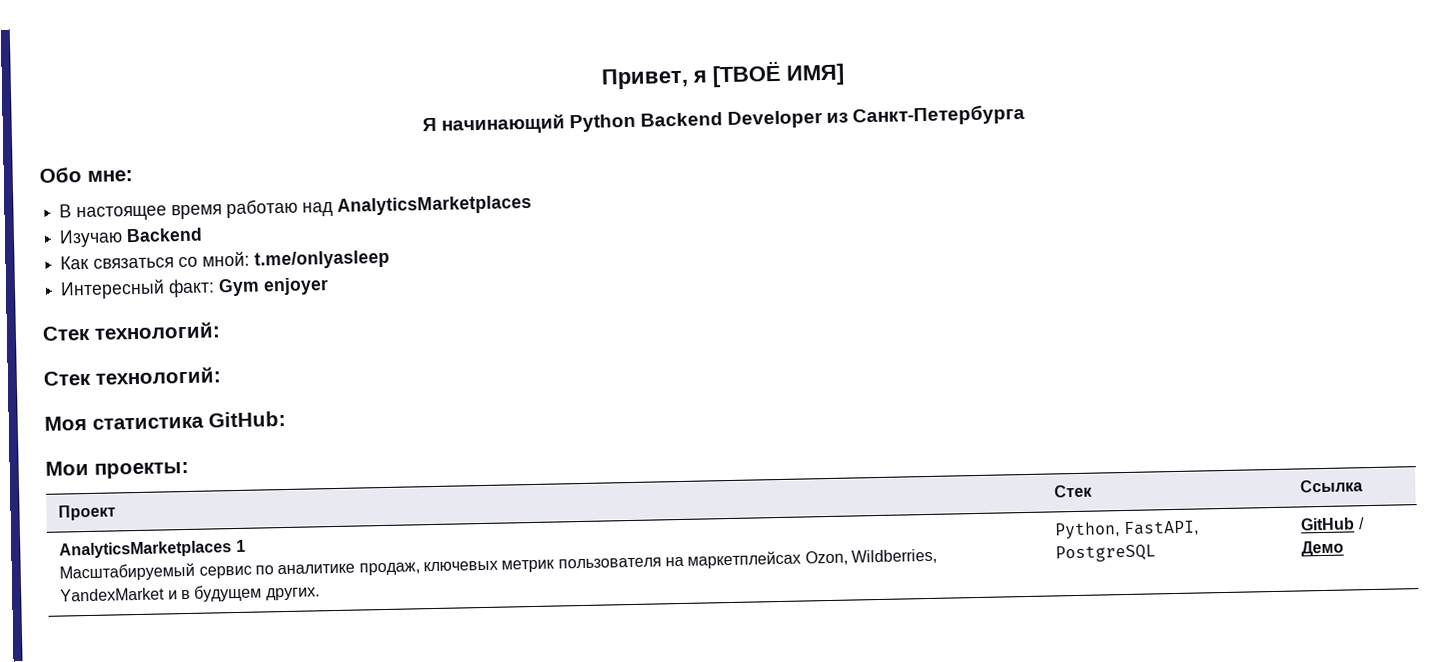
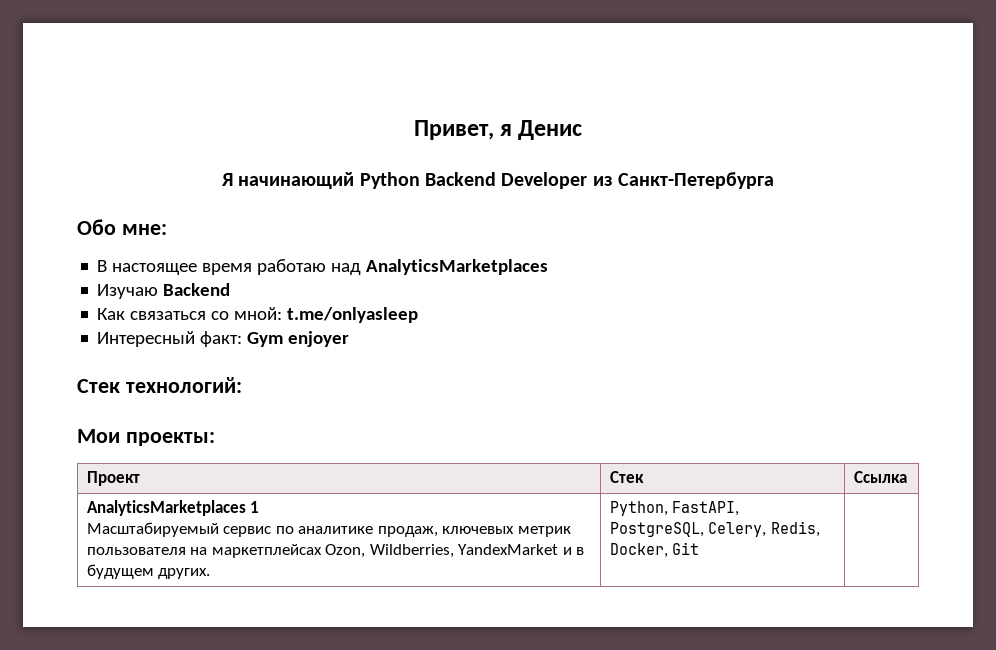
- Привет, я [ТВОЁ ИМЯ]
+ Привет, я Денис
  Интересный факт: Gym enjoyer
  Стек технологий:
- Стек технологий:
- Моя статистика GitHub:
  AnalyticsMarketplaces 1
- Масштабируемый сервис по аналитике продаж, ключевых метрик пользователя на маркетплейсах Ozon, Wildberries, YandexMarket и в будущем других. | Python, FastAPI, PostgreSQL | GitHub / Демо
+ Масштабируемый сервис по аналитике продаж, ключевых метрик пользователя на маркетплейсах Ozon, Wildberries, YandexMarket и в будущем других. | Python, FastAPI, PostgreSQL, Celery, Redis, Docker, Git |

